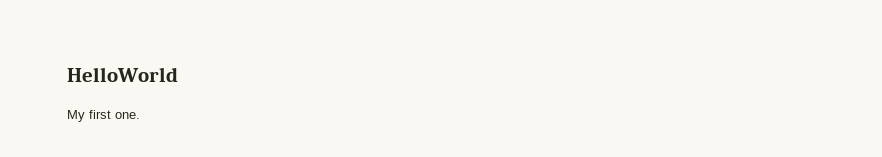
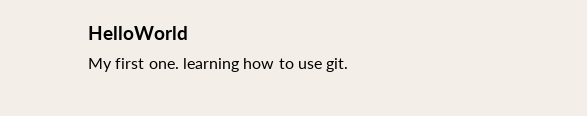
- My first one.
+ My first one. learning how to use git.

